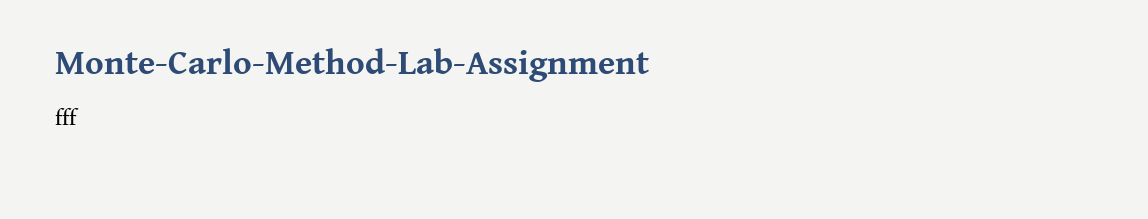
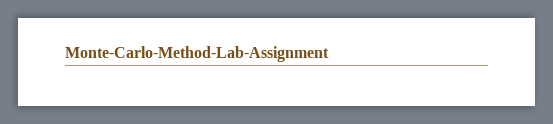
- fff

